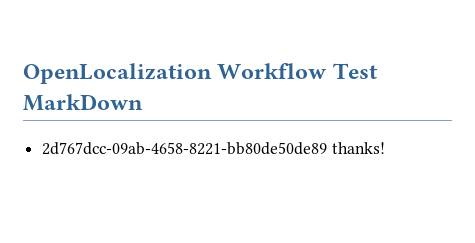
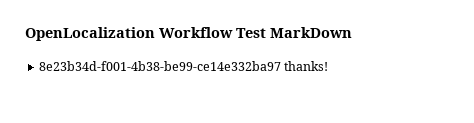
- 2d767dcc-09ab-4658-8221-bb80de50de89 thanks!
+ 8e23b34d-f001-4b38-be99-ce14e332ba97 thanks!

